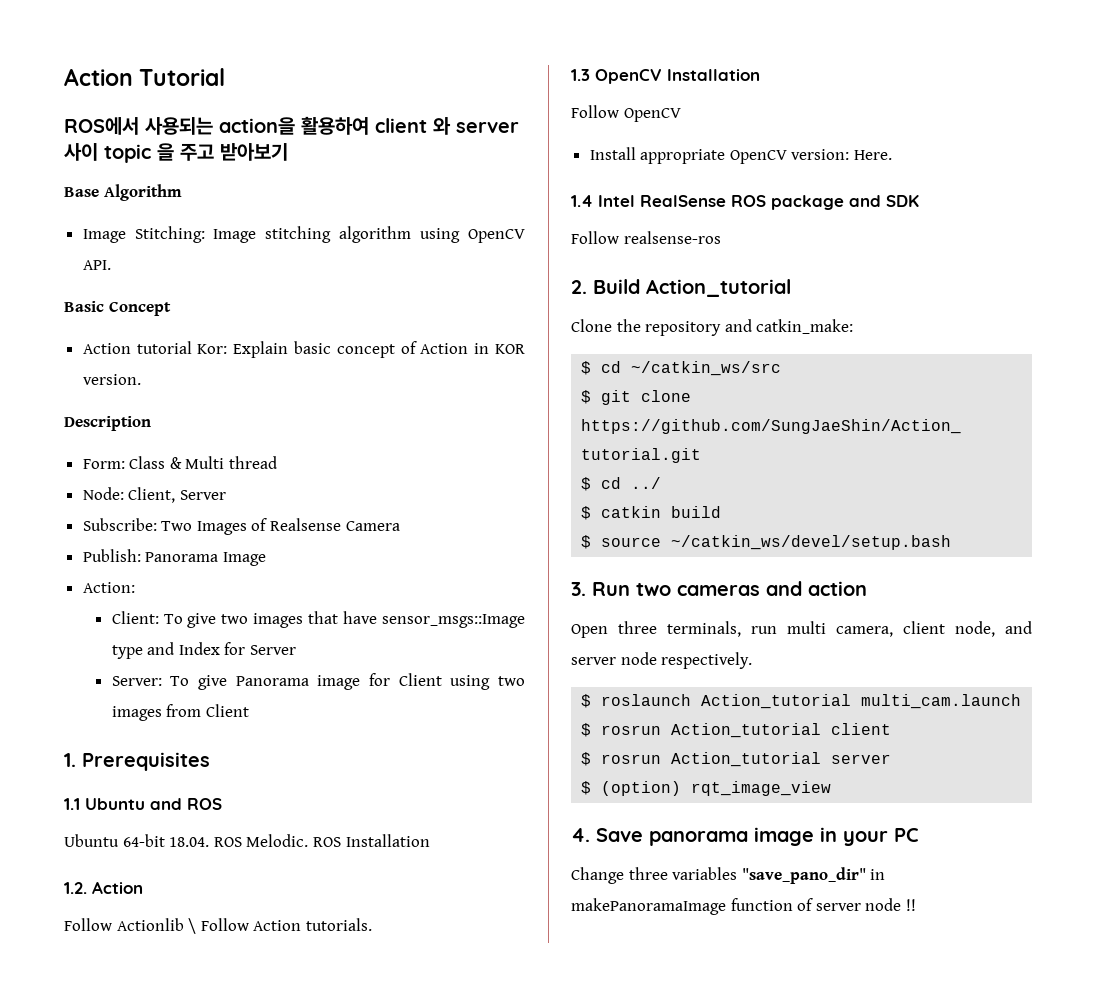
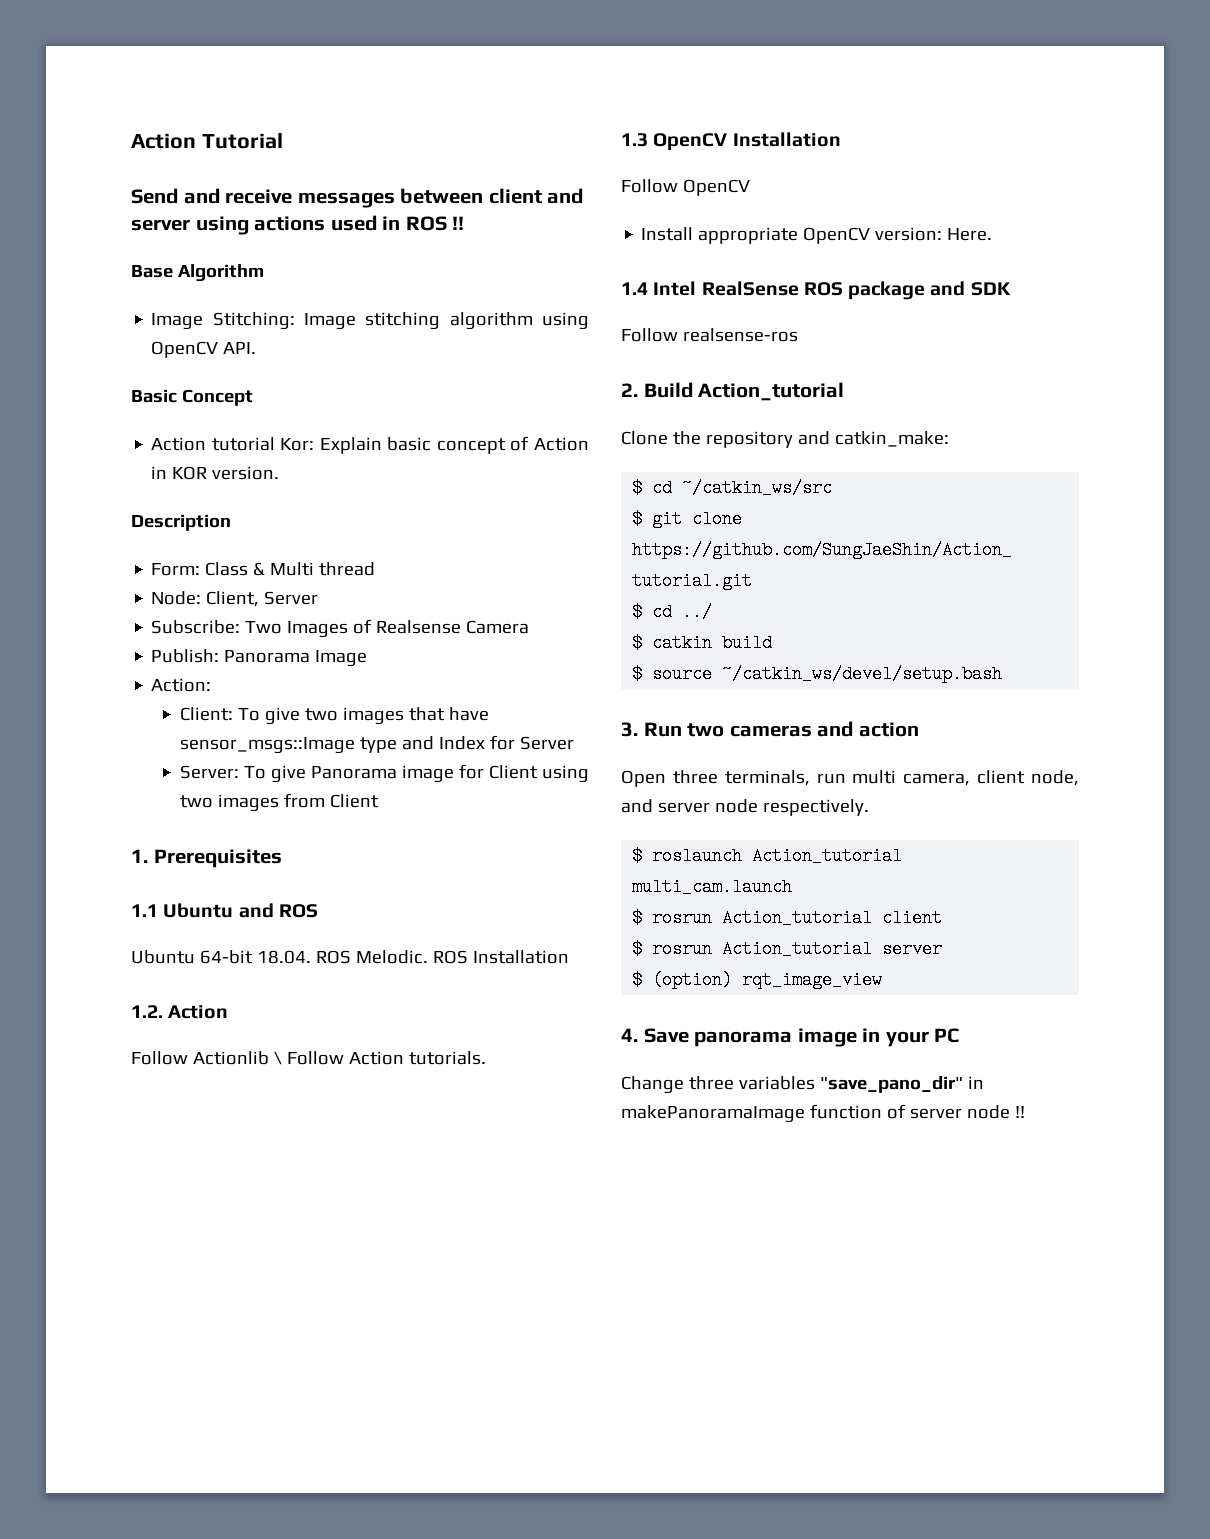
- ROS에서 사용되는 action을 활용하여 client 와 server 사이 topic 을 주고 받아보기
+ Send and receive messages between client and server using actions used in ROS !!

